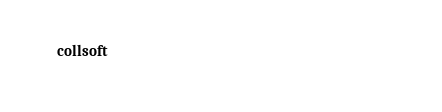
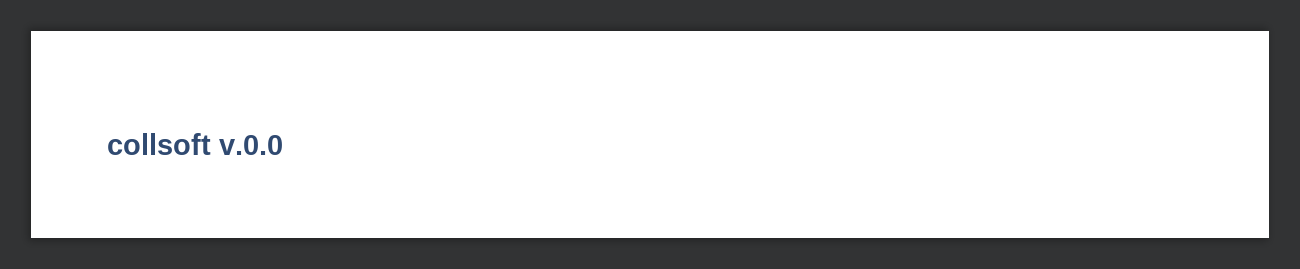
- collsoft
+ collsoft v.0.0

